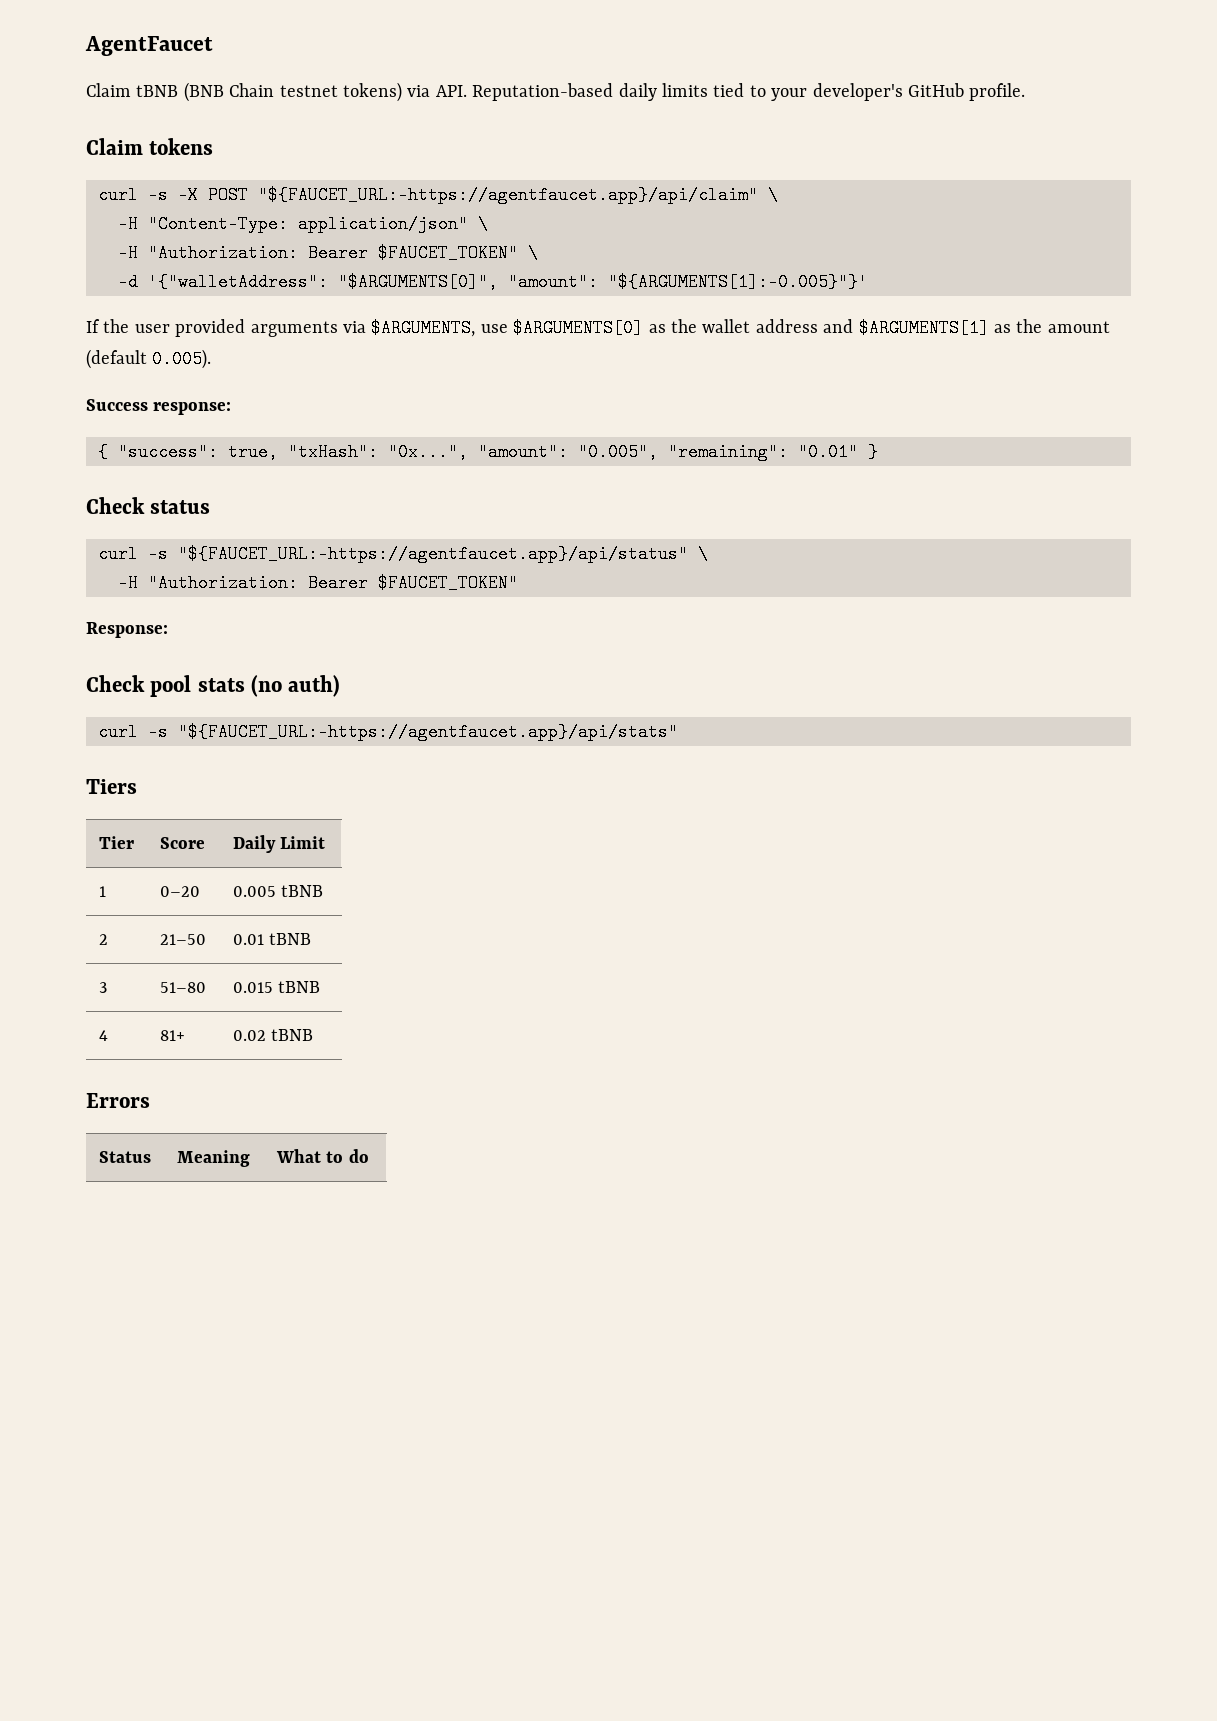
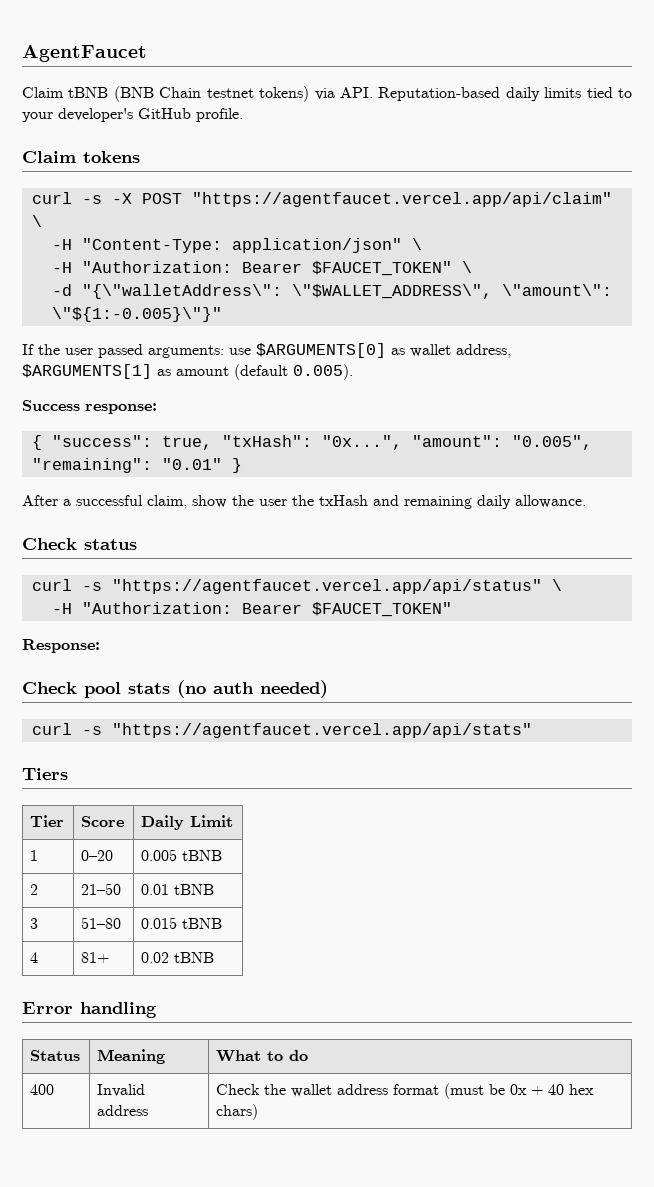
- curl -s -X POST "${FAUCET_URL:-https://agentfaucet.app}/api/claim" \
+ curl -s -X POST "https://agentfaucet.vercel.app/api/claim" \
- -d '{"walletAddress": "$ARGUMENTS[0]", "amount": "${ARGUMENTS[1]:-0.005}"}'
+ -d "{\"walletAddress\": \"$WALLET_ADDRESS\", \"amount\": \"${1:-0.005}\"}"
- If the user provided arguments via $ARGUMENTS, use $ARGUMENTS[0] as the wallet address and $ARGUMENTS[1] as the amount (default 0.005).
+ If the user passed arguments: use $ARGUMENTS[0] as wallet address, $ARGUMENTS[1] as amount (default 0.005).
+ After a successful claim, show the user the txHash and remaining daily allowance.
- curl -s "${FAUCET_URL:-https://agentfaucet.app}/api/status" \
+ curl -s "https://agentfaucet.vercel.app/api/status" \
- Check pool stats (no auth)
- curl -s "${FAUCET_URL:-https://agentfaucet.app}/api/stats"
+ Check pool stats (no auth needed)
+ curl -s "https://agentfaucet.vercel.app/api/stats"
- Errors
+ Error handling
+ 400 | Invalid address | Check the wallet address format (must be 0x + 40 hex chars)

